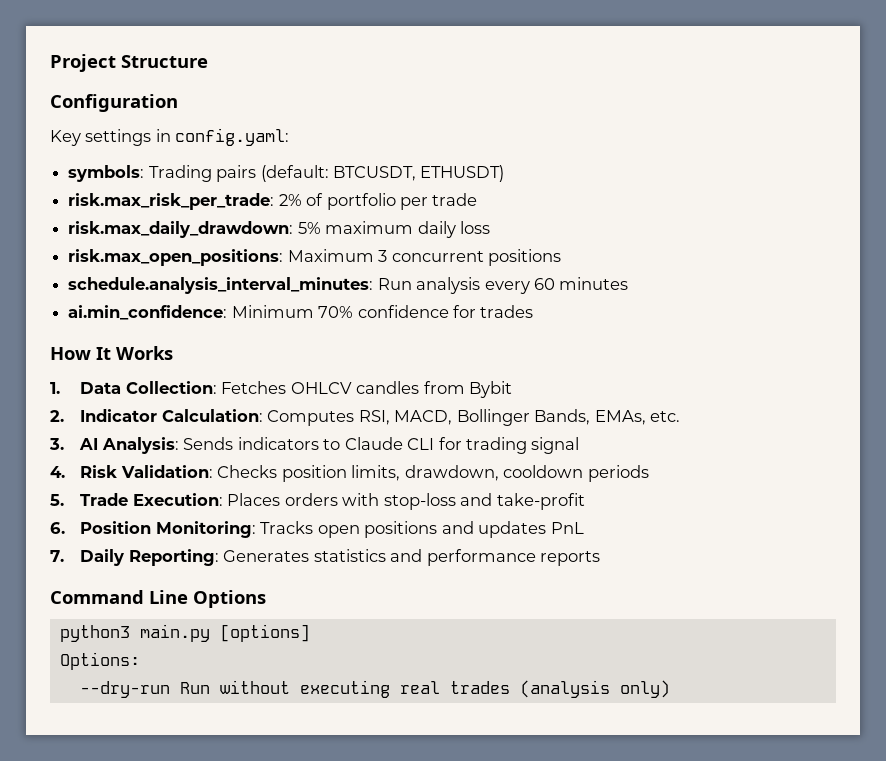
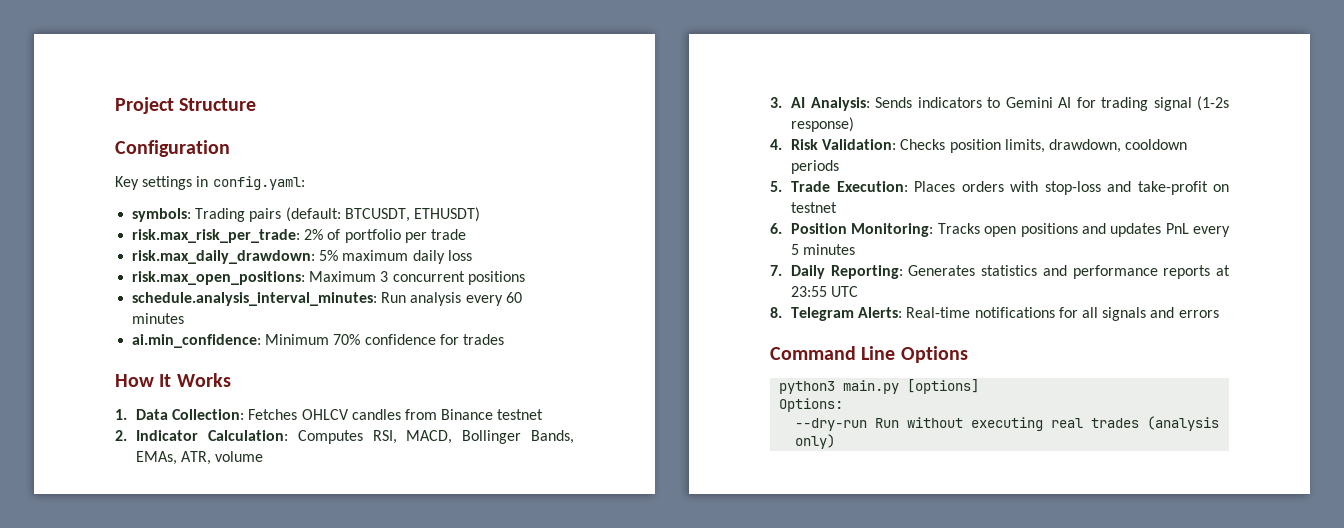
- 1. Data Collection: Fetches OHLCV candles from Bybit
+ 1. Data Collection: Fetches OHLCV candles from Binance testnet
- 2. Indicator Calculation: Computes RSI, MACD, Bollinger Bands, EMAs, etc.
+ 2. Indicator Calculation: Computes RSI, MACD, Bollinger Bands, EMAs, ATR, volume
- 3. AI Analysis: Sends indicators to Claude CLI for trading signal
+ 3. AI Analysis: Sends indicators to Gemini AI for trading signal (1-2s response)
- 5. Trade Execution: Places orders with stop-loss and take-profit
+ 5. Trade Execution: Places orders with stop-loss and take-profit on testnet
- 6. Position Monitoring: Tracks open positions and updates PnL
+ 6. Position Monitoring: Tracks open positions and updates PnL every 5 minutes
- 7. Daily Reporting: Generates statistics and performance reports
+ 7. Daily Reporting: Generates statistics and performance reports at 23:55 UTC
+ 8. Telegram Alerts: Real-time notifications for all signals and errors

